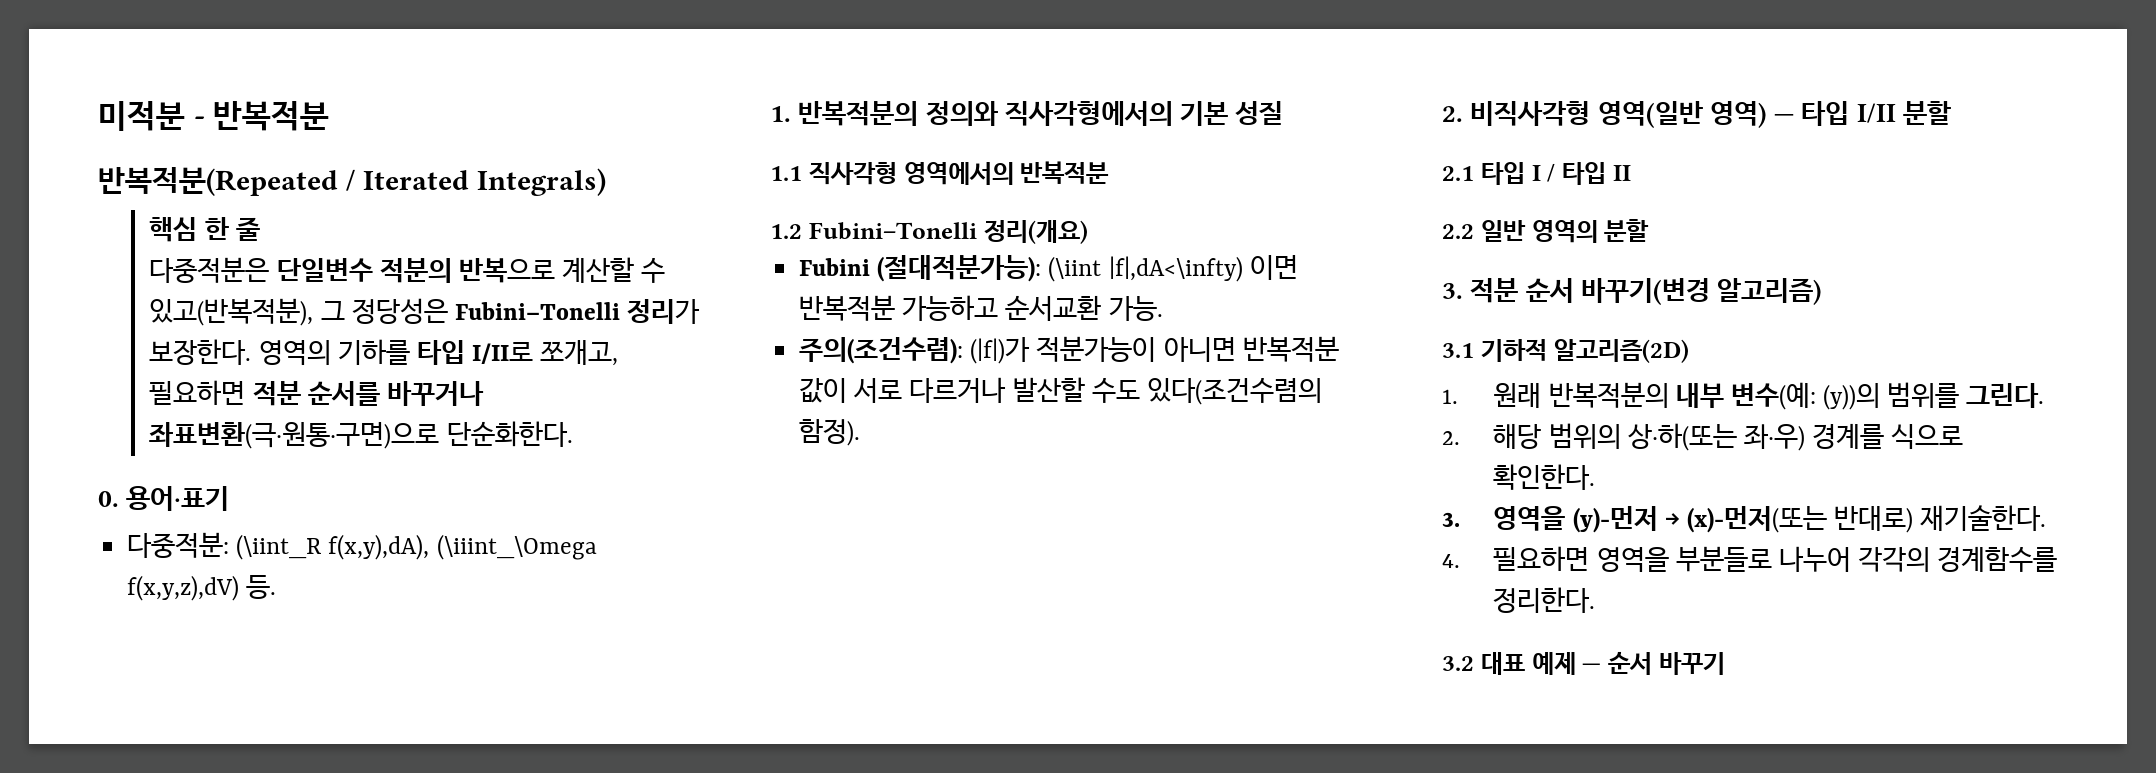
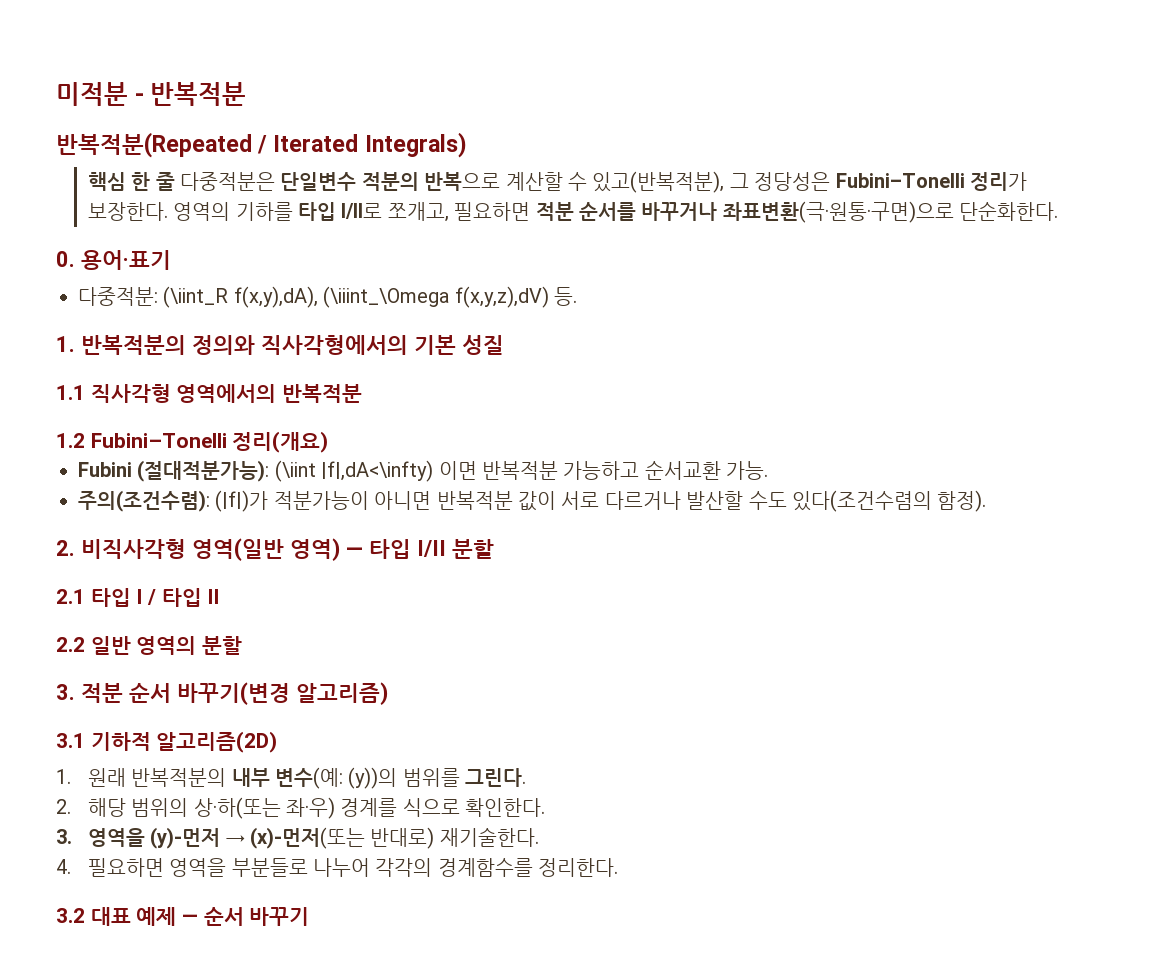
- 핵심 한 줄
- 다중적분은 단일변수 적분의 반복으로 계산할 수 있고(반복적분), 그 정당성은 Fubini–Tonelli 정리가 보장한다.
+ 핵심 한 줄 다중적분은 단일변수 적분의 반복으로 계산할 수 있고(반복적분), 그 정당성은 Fubini–Tonelli 정리가 보장한다.

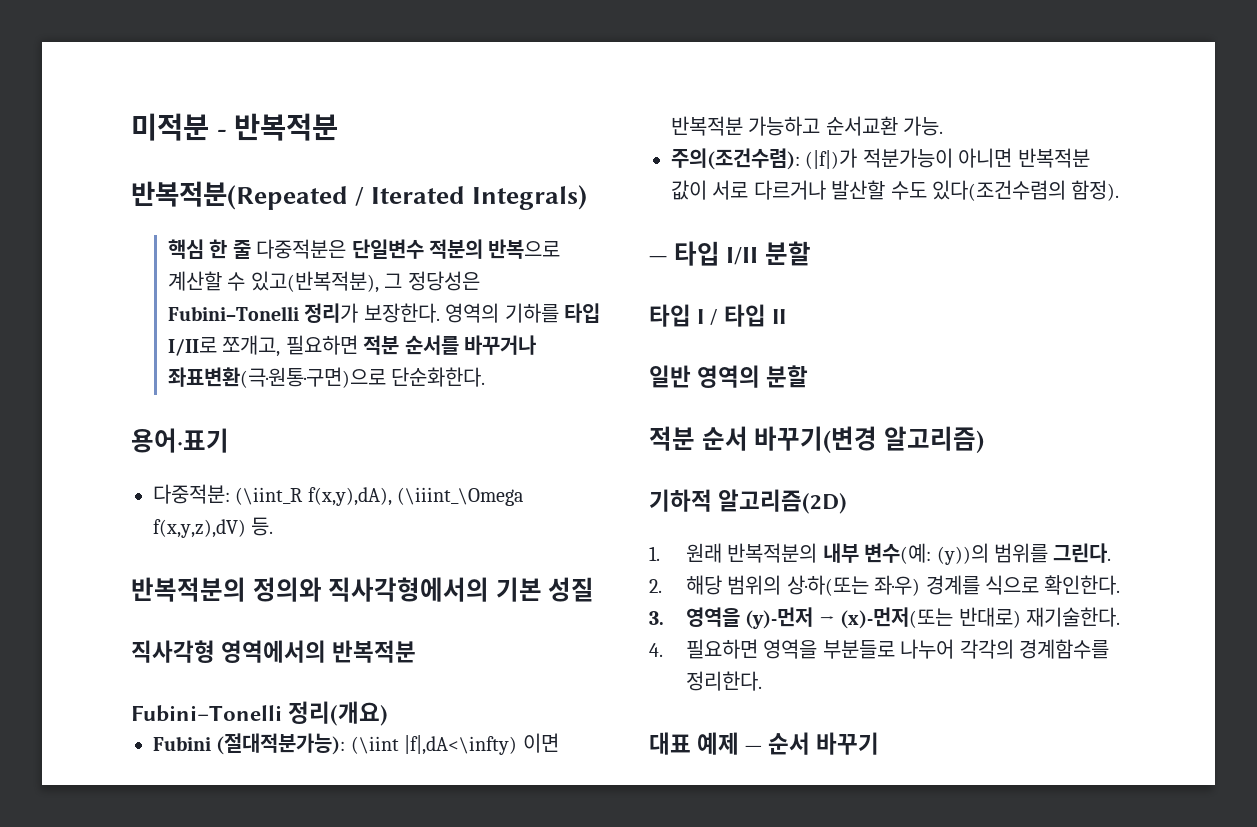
- 0. 용어·표기
+ 용어·표기
- 1. 반복적분의 정의와 직사각형에서의 기본 성질
+ 반복적분의 정의와 직사각형에서의 기본 성질
- 1.1 직사각형 영역에서의 반복적분
+ 직사각형 영역에서의 반복적분
- 1.2 Fubini–Tonelli 정리(개요)
+ Fubini–Tonelli 정리(개요)
- 2. 비직사각형 영역(일반 영역) — 타입 I/II 분할
+ — 타입 I/II 분할
- 2.1 타입 I / 타입 II
+ 타입 I / 타입 II
- 2.2 일반 영역의 분할
+ 일반 영역의 분할
- 3. 적분 순서 바꾸기(변경 알고리즘)
+ 적분 순서 바꾸기(변경 알고리즘)
- 3.1 기하적 알고리즘(2D)
+ 기하적 알고리즘(2D)
- 3.2 대표 예제 — 순서 바꾸기
+ 대표 예제 — 순서 바꾸기

